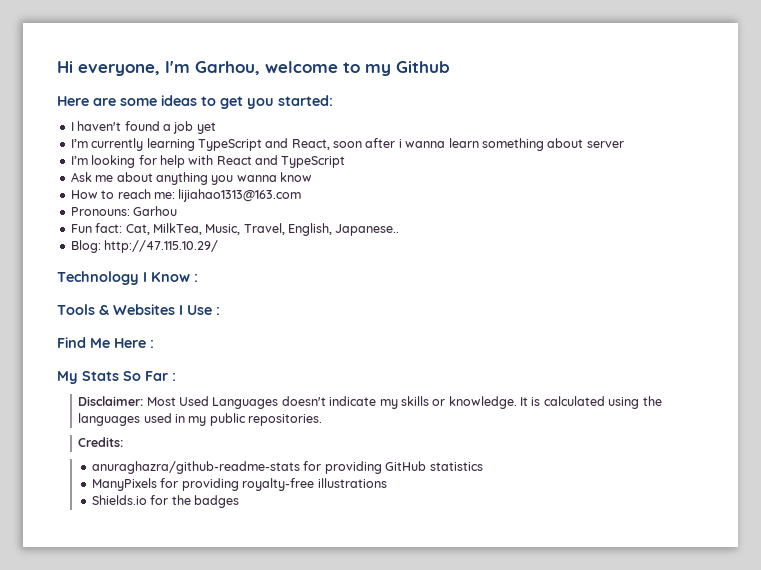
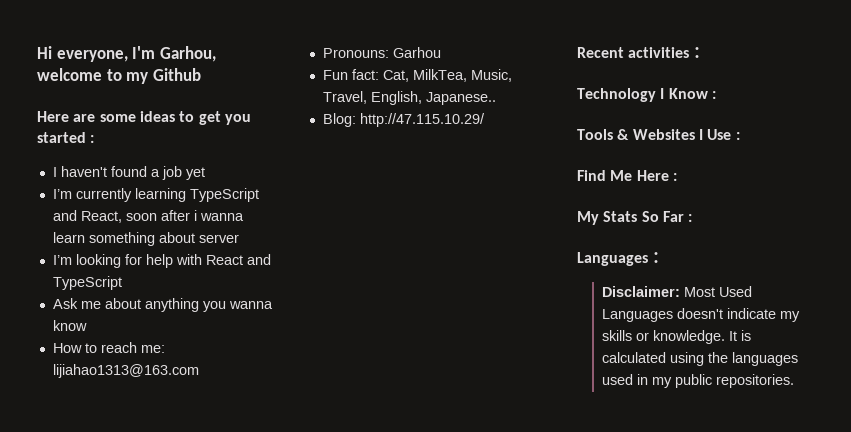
- Here are some ideas to get you started:
+ Here are some ideas to get you started :
+ Recent activities：
+ Languages：
- Credits:
- anuraghazra/github-readme-stats for providing GitHub statistics
- ManyPixels for providing royalty-free illustrations
- Shields.io for the badges

